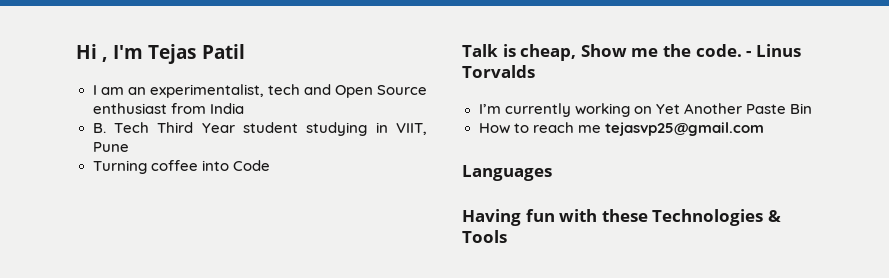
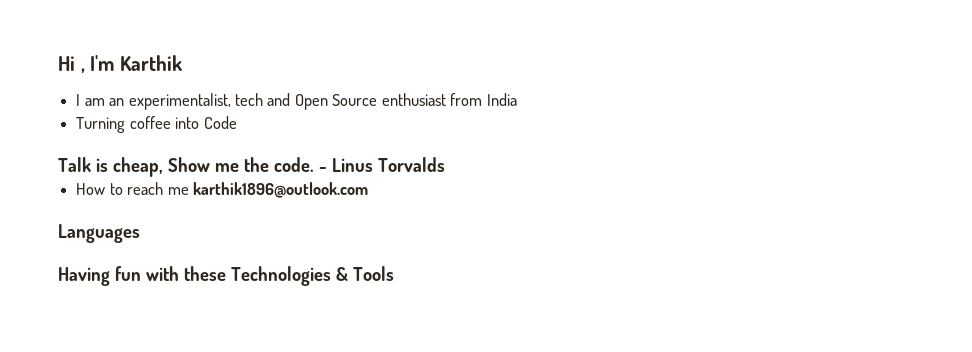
- Hi , I'm Tejas Patil
+ Hi , I'm Karthik
- B. Tech Third Year student studying in VIIT, Pune
- I’m currently working on Yet Another Paste Bin
- How to reach me tejasvp25@gmail.com
+ How to reach me karthik1896@outlook.com

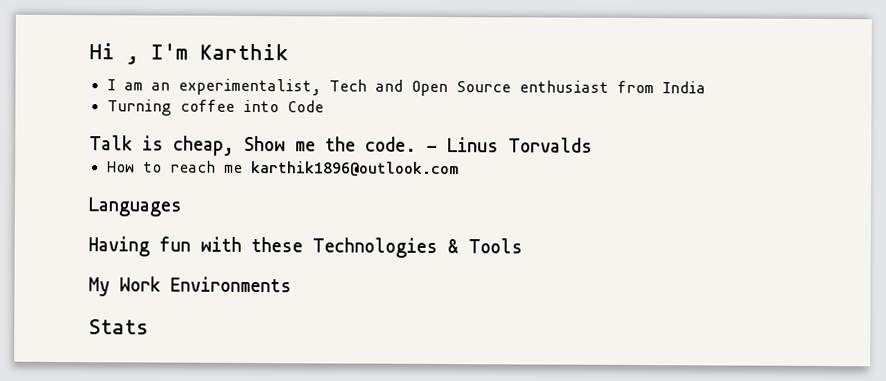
- I am an experimentalist, tech and Open Source enthusiast from India
+ I am an experimentalist, Tech and Open Source enthusiast from India
+ My Work Environments
+ Stats

